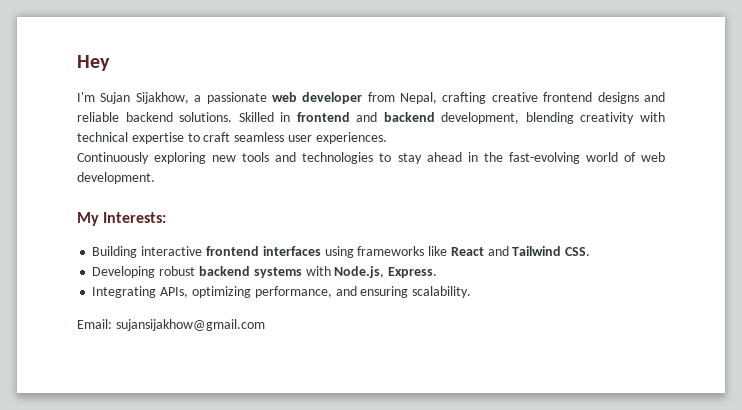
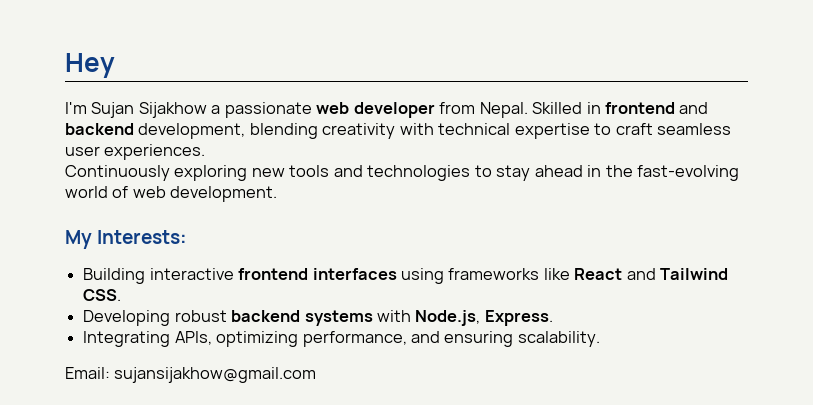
- I'm Sujan Sijakhow, a passionate web developer from Nepal, crafting creative frontend designs and reliable backend solutions.
+ I'm Sujan Sijakhow a passionate web developer from Nepal.

